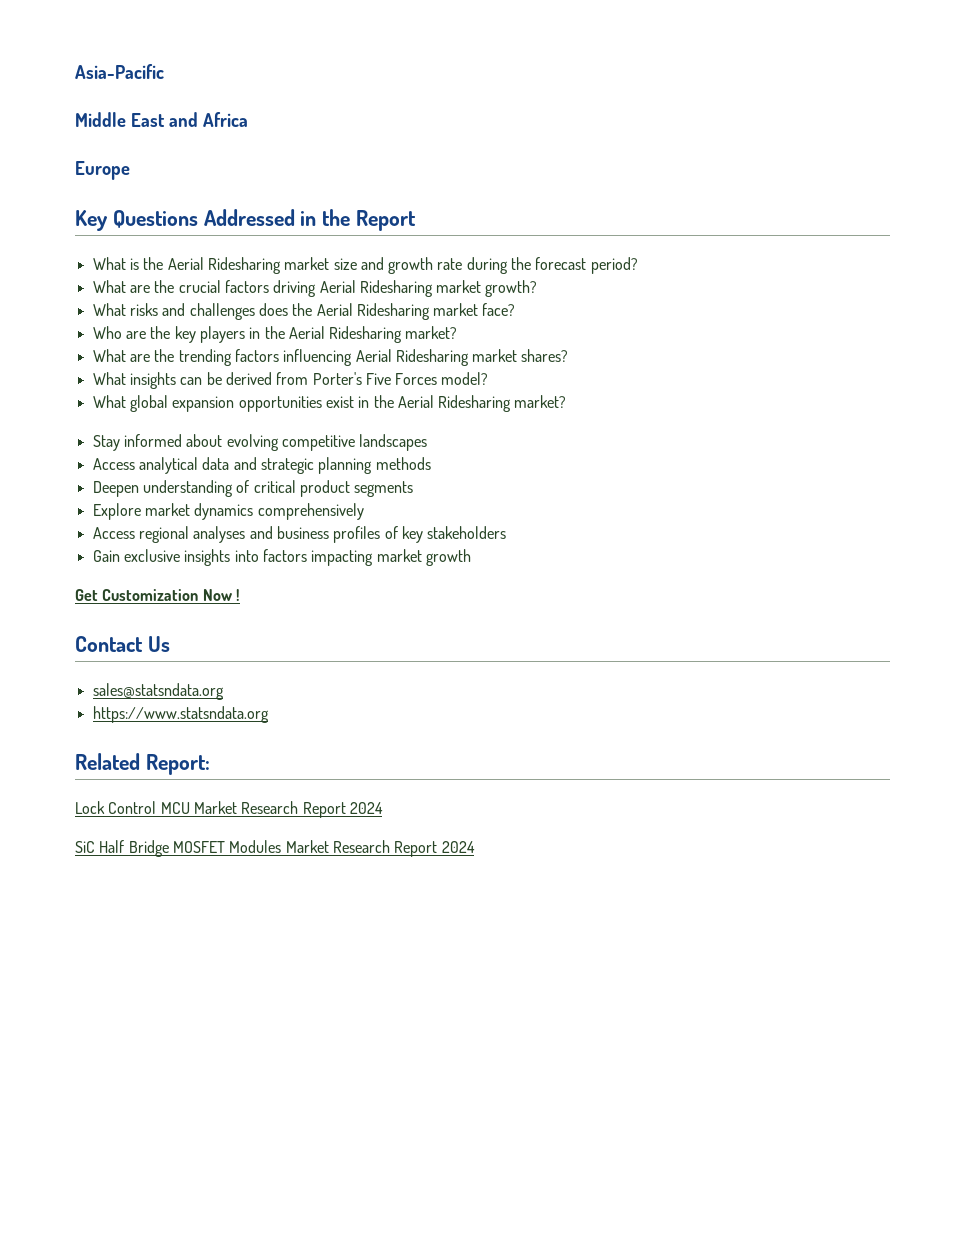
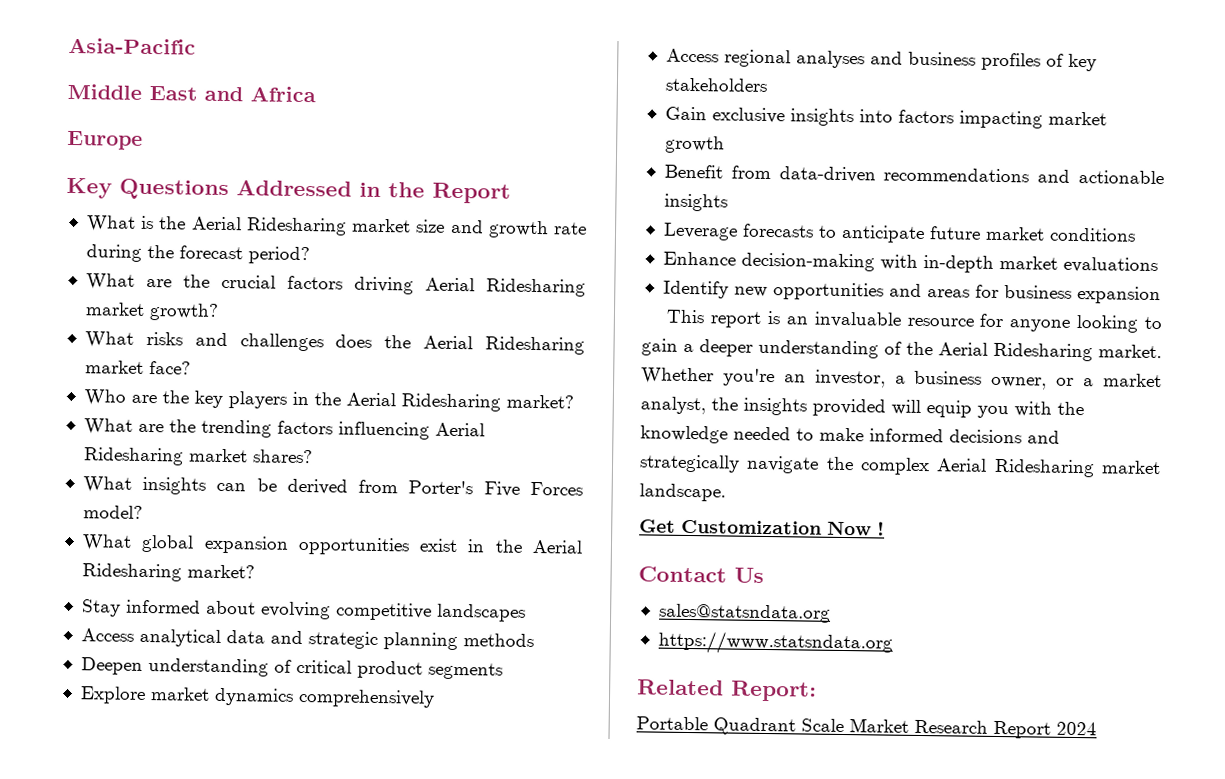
+ Benefit from data-driven recommendations and actionable insights
+ Leverage forecasts to anticipate future market conditions
+ Enhance decision-making with in-depth market evaluations
+ Identify new opportunities and areas for business expansion
+ This report is an invaluable resource for anyone looking to gain a deeper understanding of the Aerial Ridesharing market. Whether you're an investor, a business owner, or a market analyst, the insights provided will equip you with the knowledge needed to make informed decisions and strategically navigate the complex Aerial Ridesharing market landscape.
- Lock Control MCU Market Research Report 2024
- SiC Half Bridge MOSFET Modules Market Research Report 2024
+ Portable Quadrant Scale Market Research Report 2024

